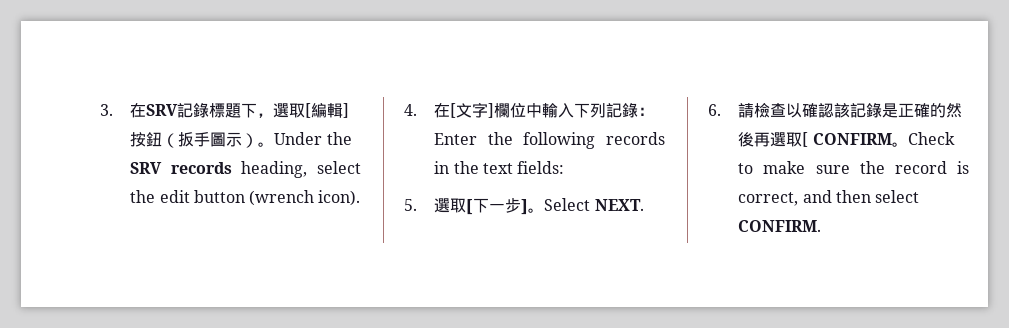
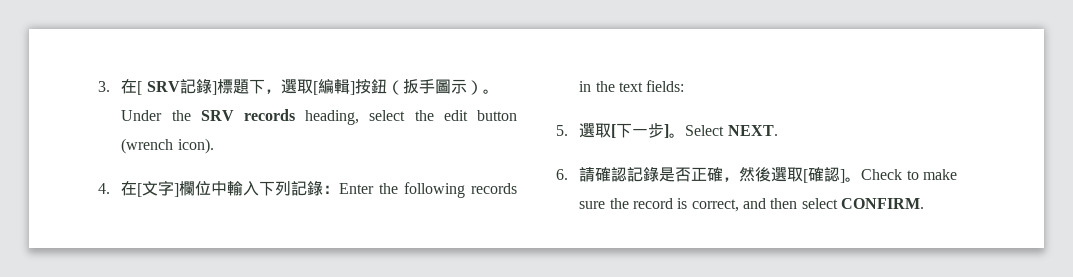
- 3.在SRV記錄標題下，選取[編輯]按鈕（扳手圖示）。
+ 3.在[ SRV記錄]標題下，選取[編輯]按鈕（扳手圖示）。
- 6.請檢查以確認該記錄是正確的然後再選取[ CONFIRM。
+ 6.請確認記錄是否正確，然後選取[確認]。

